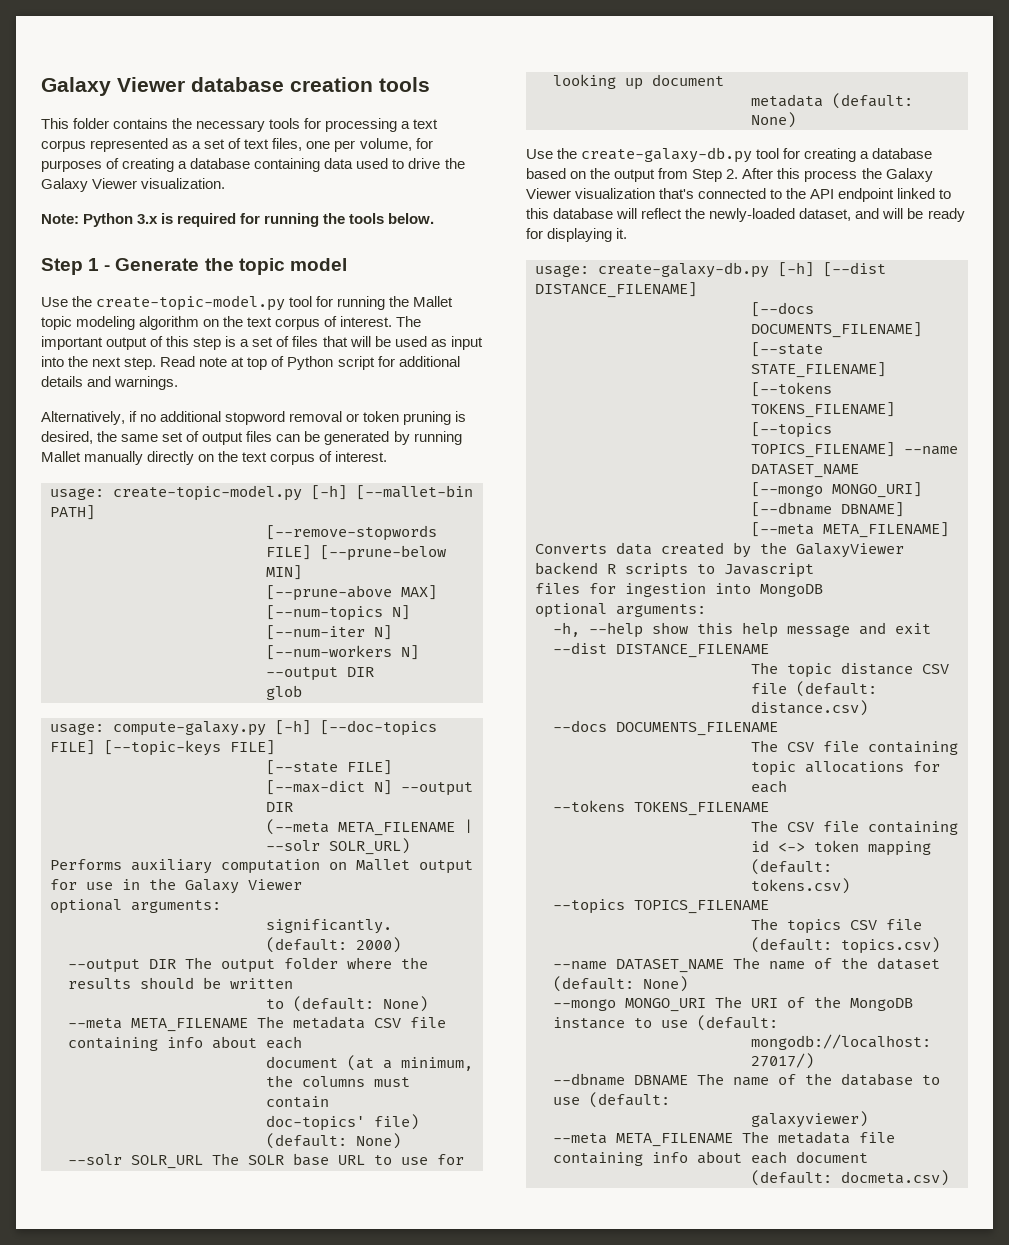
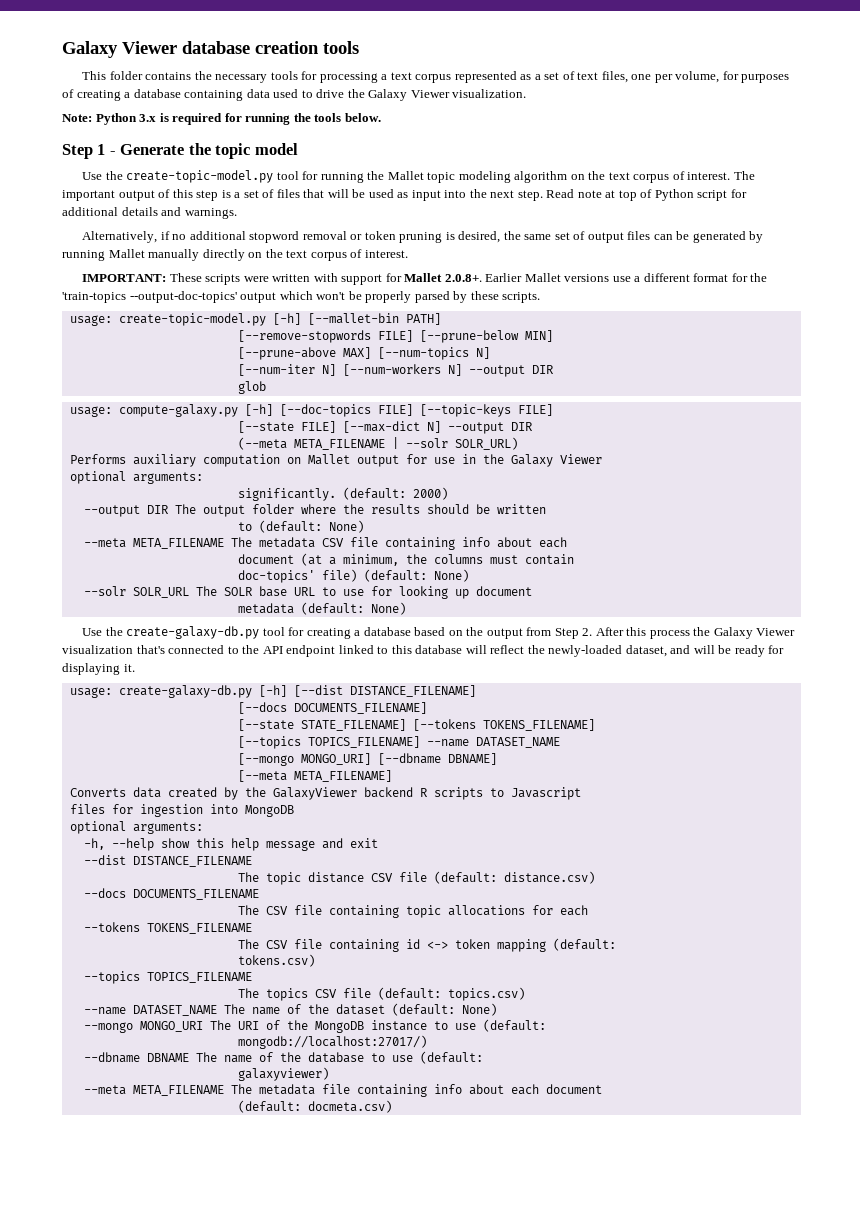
+ IMPORTANT: These scripts were written with support for Mallet 2.0.8+. Earlier Mallet versions use a different format for the 'train-topics --output-doc-topics' output which won't be properly parsed by these scripts.

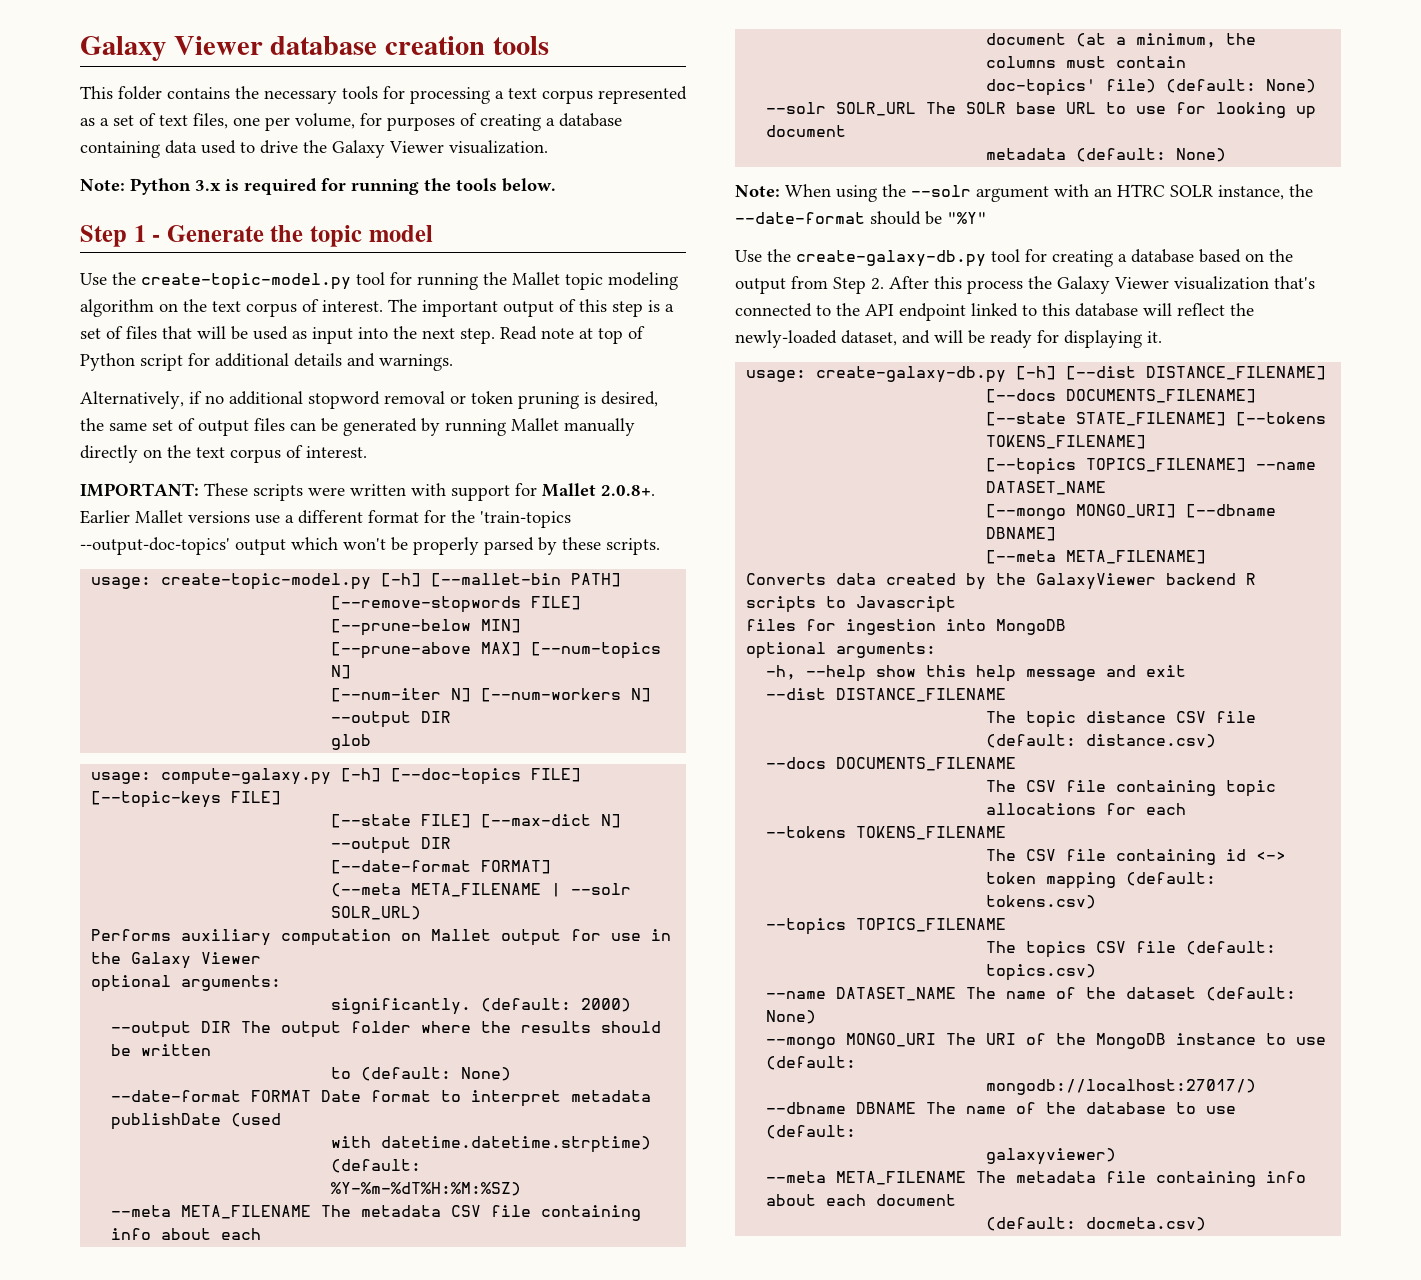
+ [--date-format FORMAT]
+ --date-format FORMAT Date format to interpret metadata publishDate (used
+ with datetime.datetime.strptime) (default:
+ %Y-%m-%dT%H:%M:%SZ)
+ Note: When using the --solr argument with an HTRC SOLR instance, the --date-format should be "%Y"

